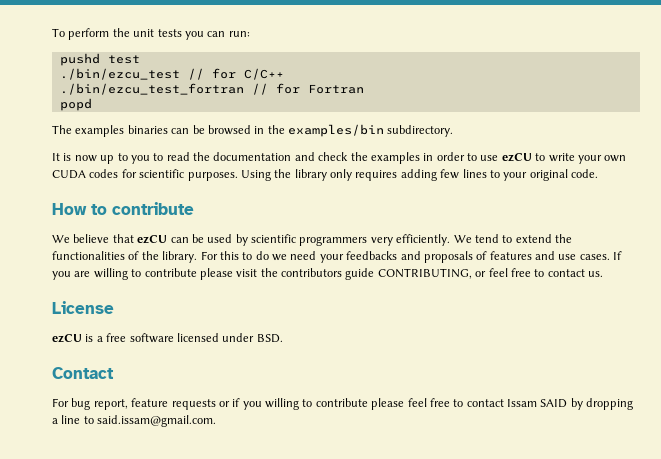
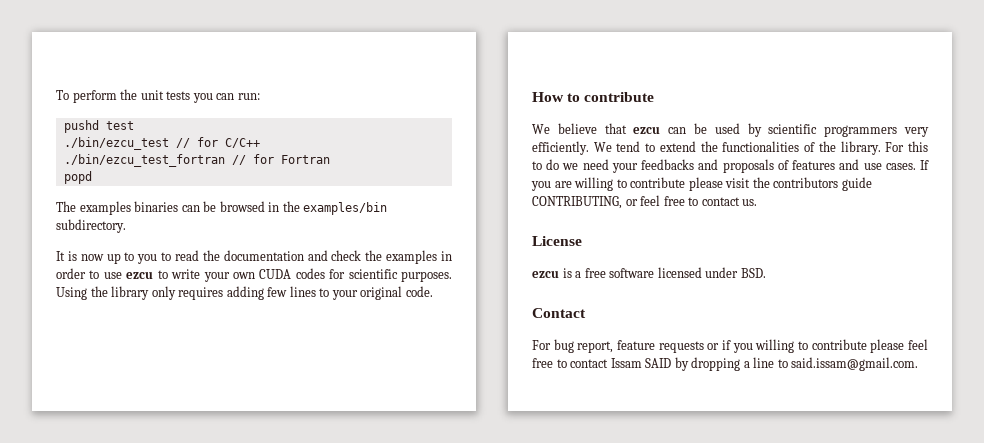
- It is now up to you to read the documentation and check the examples in order to use ezCU to write your own CUDA codes for scientific purposes.
+ It is now up to you to read the documentation and check the examples in order to use ezcu to write your own CUDA codes for scientific purposes.
- We believe that ezCU can be used by scientific programmers very efficiently.
+ We believe that ezcu can be used by scientific programmers very efficiently.
- ezCU is a free software licensed under BSD.
+ ezcu is a free software licensed under BSD.

